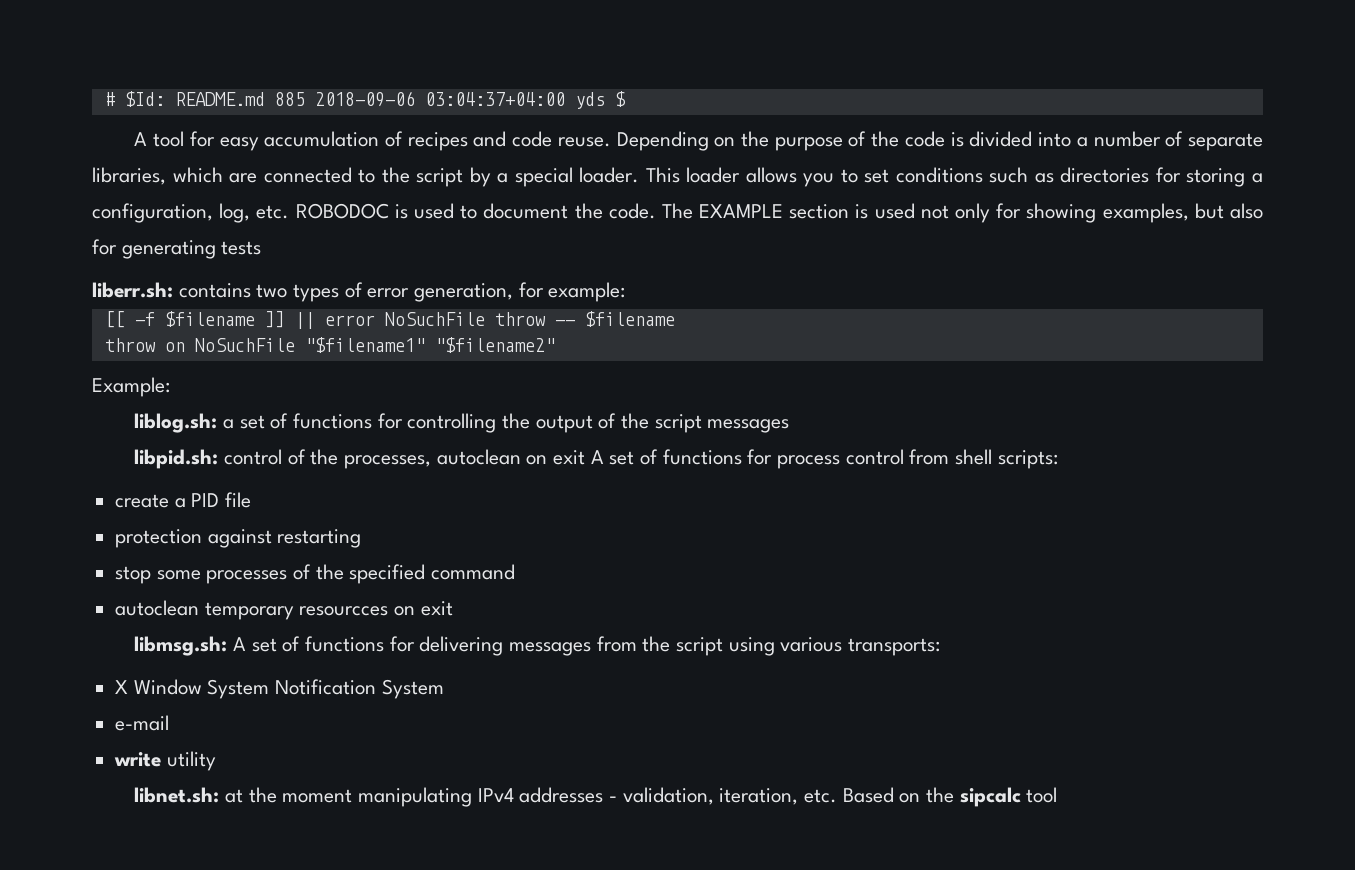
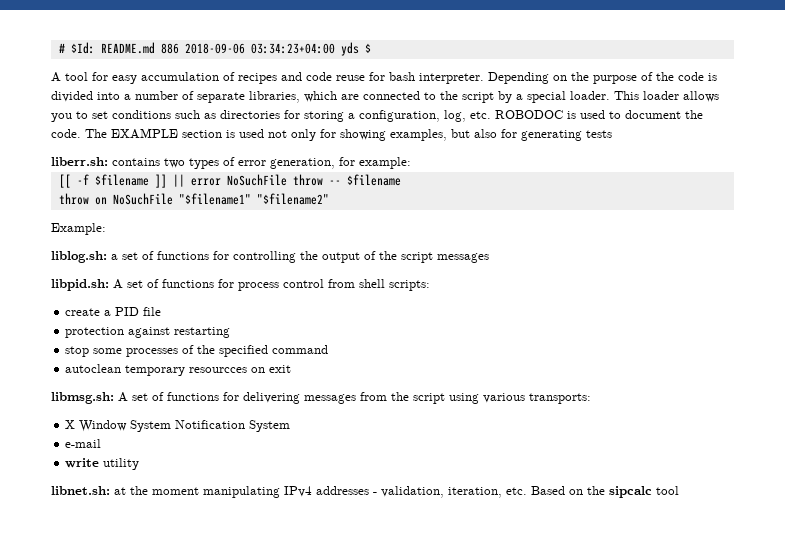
- # $Id: README.md 885 2018-09-06 03:04:37+04:00 yds $
+ # $Id: README.md 886 2018-09-06 03:34:23+04:00 yds $
- A tool for easy accumulation of recipes and code reuse.
+ A tool for easy accumulation of recipes and code reuse for bash interpreter.
- libpid.sh: control of the processes, autoclean on exit A set of functions for process control from shell scripts:
+ libpid.sh: A set of functions for process control from shell scripts:

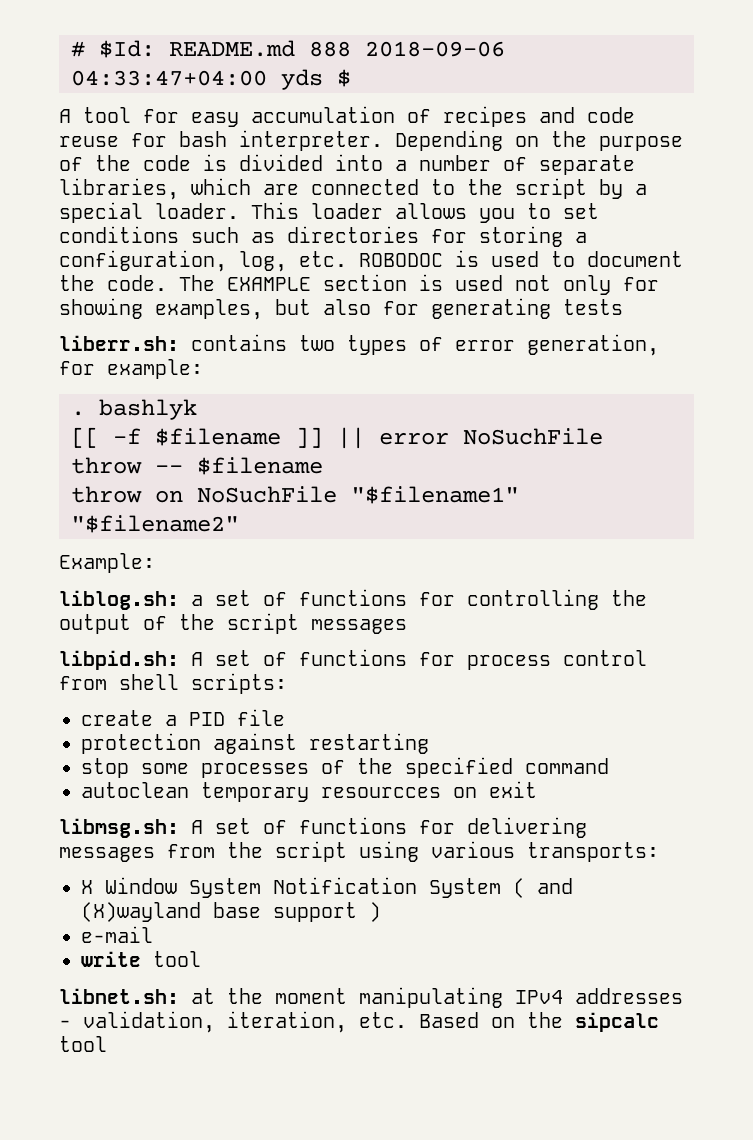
- # $Id: README.md 886 2018-09-06 03:34:23+04:00 yds $
+ # $Id: README.md 888 2018-09-06 04:33:47+04:00 yds $
+ . bashlyk
- X Window System Notification System
+ X Window System Notification System ( and (X)wayland base support )
- write utility
+ write tool

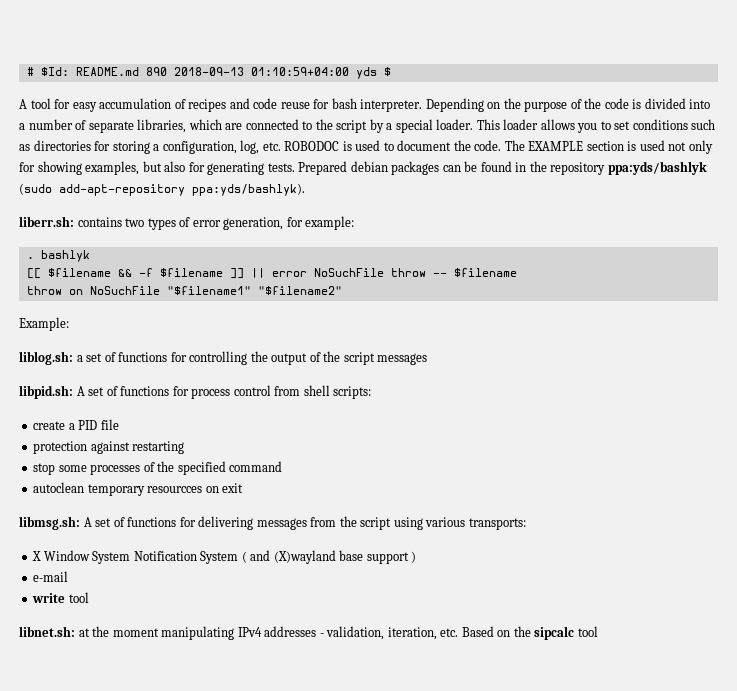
- # $Id: README.md 888 2018-09-06 04:33:47+04:00 yds $
+ # $Id: README.md 890 2018-09-13 01:10:59+04:00 yds $
- The EXAMPLE section is used not only for showing examples, but also for generating tests
+ The EXAMPLE section is used not only for showing examples, but also for generating tests. Prepared debian packages can be found in the repository ppa:yds/bashlyk (sudo add-apt-repository ppa:yds/bashlyk).
- [[ -f $filename ]] || error NoSuchFile throw -- $filename
+ [[ $filename && -f $filename ]] || error NoSuchFile throw -- $filename

